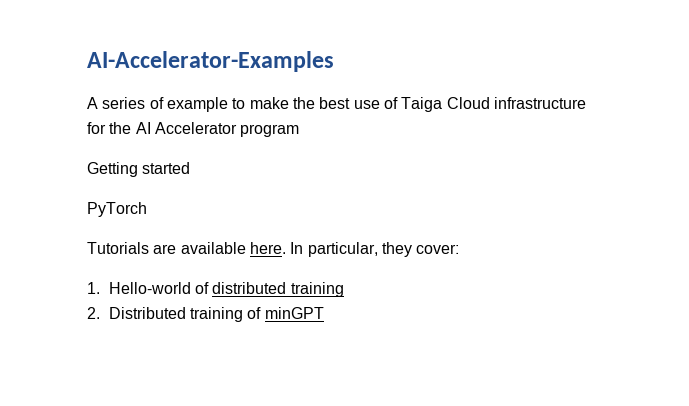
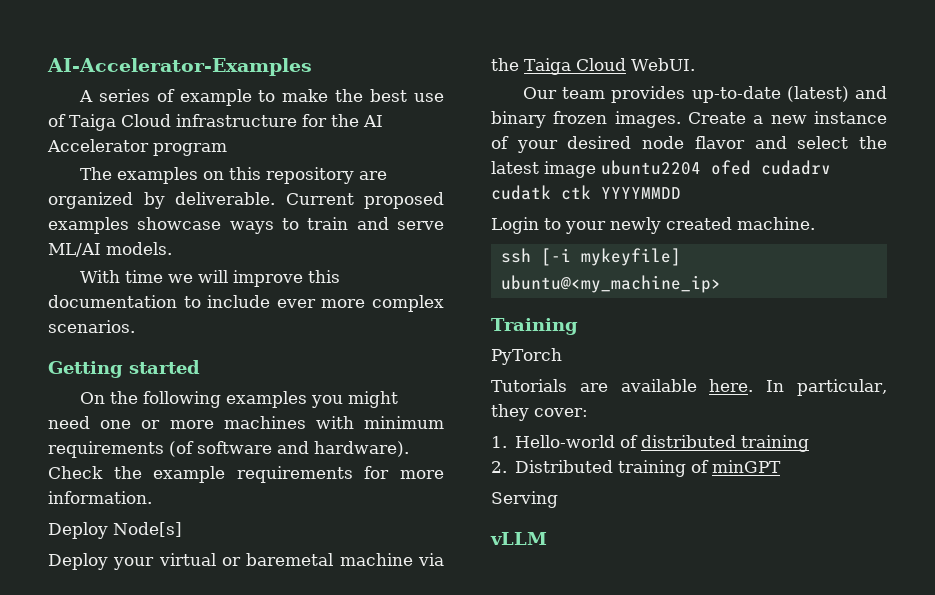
+ The examples on this repository are organized by deliverable. Current proposed examples showcase ways to train and serve ML/AI models.
+ With time we will improve this documentation to include ever more complex scenarios.
  Getting started
+ On the following examples you might need one or more machines with minimum requirements (of software and hardware). Check the example requirements for more information.
+ Deploy Node[s]
+ Deploy your virtual or baremetal machine via the Taiga Cloud WebUI.
+ Our team provides up-to-date (latest) and binary frozen images. Create a new instance of your desired node flavor and select the latest image ubuntu2204 ofed cudadrv cudatk ctk YYYYMMDD
+ Login to your newly created machine.
+ ssh [-i mykeyfile] ubuntu@<my_machine_ip>
+ Training
+ Serving
+ vLLM

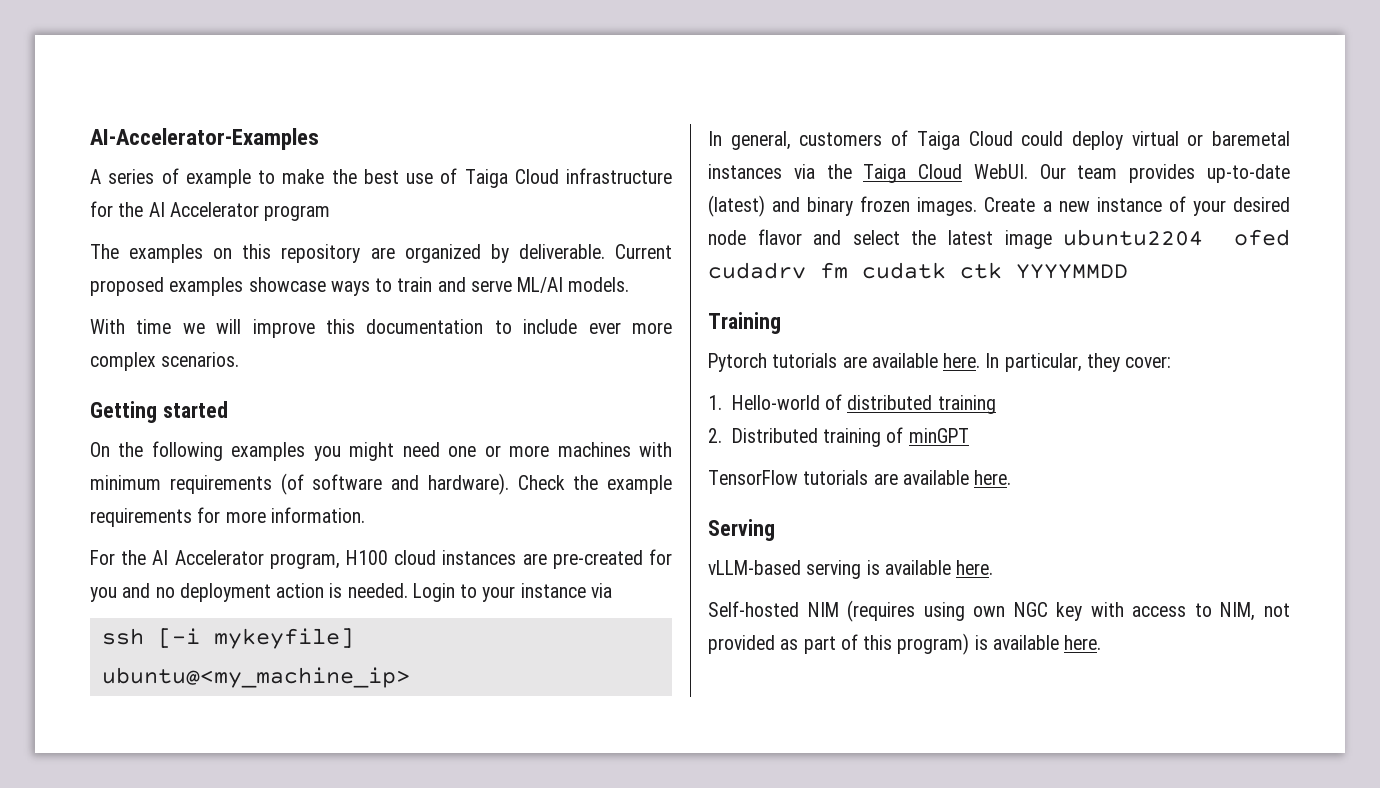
- Deploy Node[s]
- Deploy your virtual or baremetal machine via the Taiga Cloud WebUI.
- Our team provides up-to-date (latest) and binary frozen images.
+ For the AI Accelerator program, H100 cloud instances are pre-created for you and no deployment action is needed. Login to your instance via
+ ssh [-i mykeyfile] ubuntu@<my_machine_ip>
+ In general, customers of Taiga Cloud could deploy virtual or baremetal instances via the Taiga Cloud WebUI. Our team provides up-to-date (latest) and binary frozen images.
- Create a new instance of your desired node flavor and select the latest image ubuntu2204 ofed cudadrv cudatk ctk YYYYMMDD
+ Create a new instance of your desired node flavor and select the latest image ubuntu2204 ofed cudadrv fm cudatk ctk YYYYMMDD
- Login to your newly created machine.
- ssh [-i mykeyfile] ubuntu@<my_machine_ip>
- PyTorch
- Tutorials are available here.
+ Pytorch tutorials are available here.
+ TensorFlow tutorials are available here.
  Serving
- vLLM
+ vLLM-based serving is available here.
+ Self-hosted NIM (requires using own NGC key with access to NIM, not provided as part of this program) is available here.

